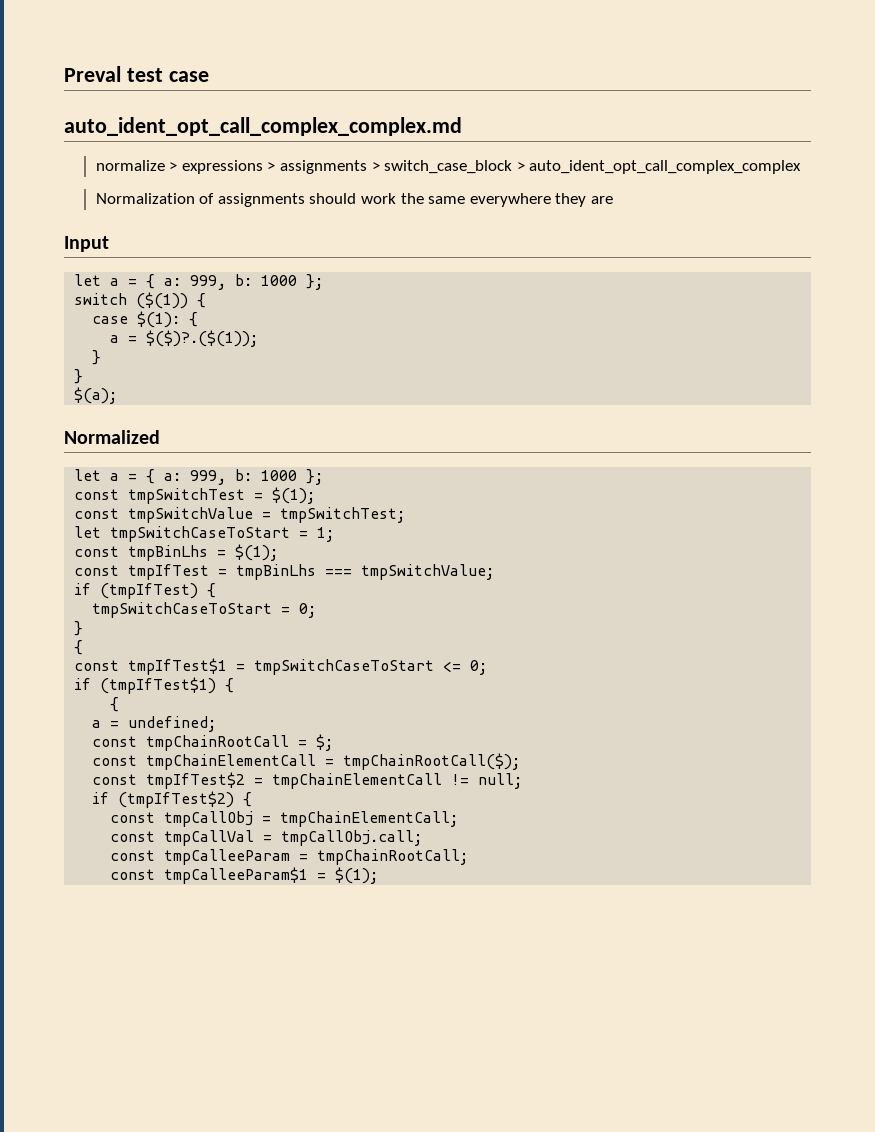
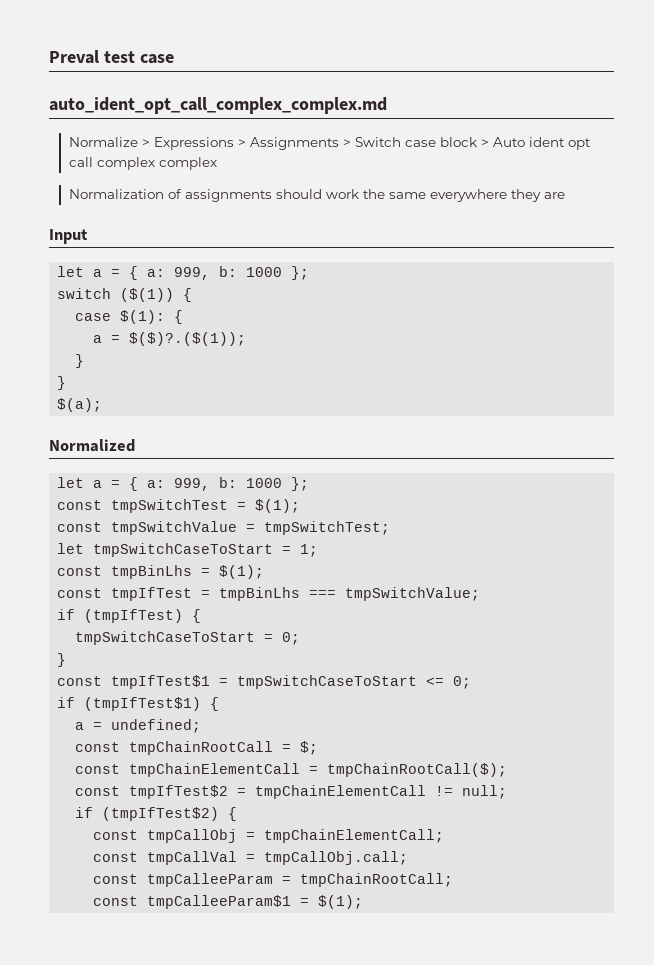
- normalize > expressions > assignments > switch_case_block > auto_ident_opt_call_complex_complex
+ Normalize > Expressions > Assignments > Switch case block > Auto ident opt call complex complex
  tmpSwitchCaseToStart = 0;
  }
- {
  if (tmpIfTest$1) {
- {

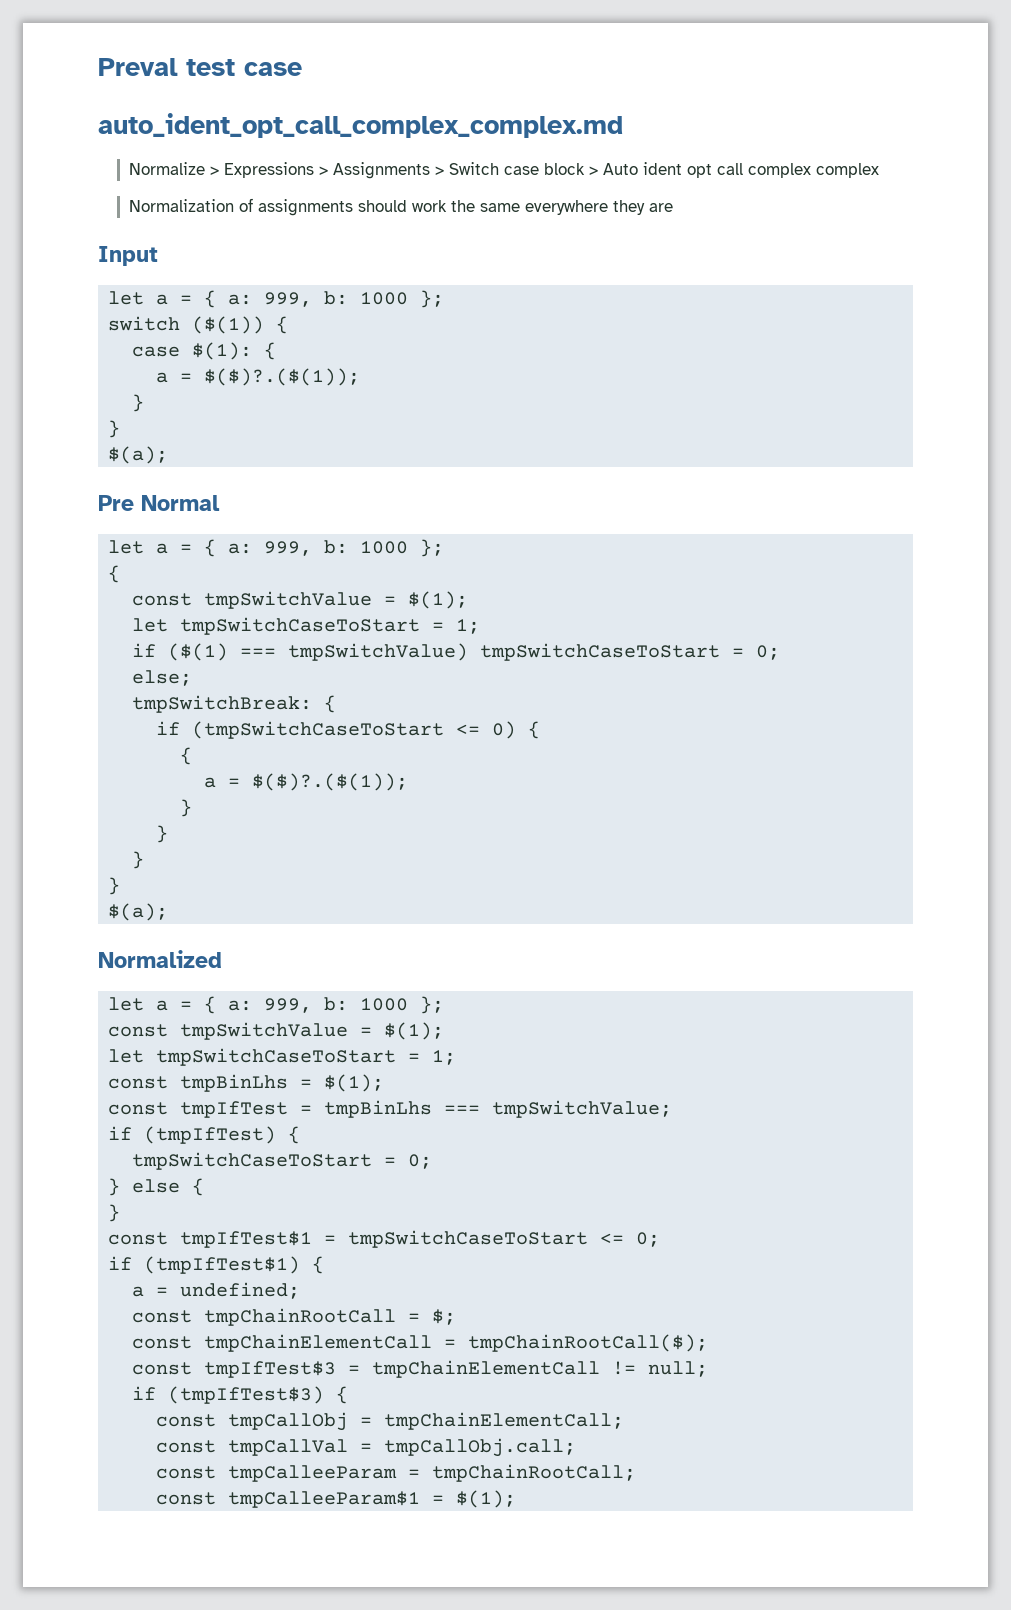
+ Pre Normal
+ let a = { a: 999, b: 1000 };
+ {
+ const tmpSwitchValue = $(1);
+ let tmpSwitchCaseToStart = 1;
+ if ($(1) === tmpSwitchValue) tmpSwitchCaseToStart = 0;
+ else;
+ tmpSwitchBreak: {
+ if (tmpSwitchCaseToStart <= 0) {
+ {
+ a = $($)?.($(1));
+ }
+ }
+ }
+ }
+ $(a);
  Normalized
  let a = { a: 999, b: 1000 };
- const tmpSwitchTest = $(1);
- const tmpSwitchValue = tmpSwitchTest;
+ const tmpSwitchValue = $(1);
+ } else {
- const tmpIfTest$2 = tmpChainElementCall != null;
+ const tmpIfTest$3 = tmpChainElementCall != null;
- if (tmpIfTest$2) {
+ if (tmpIfTest$3) {

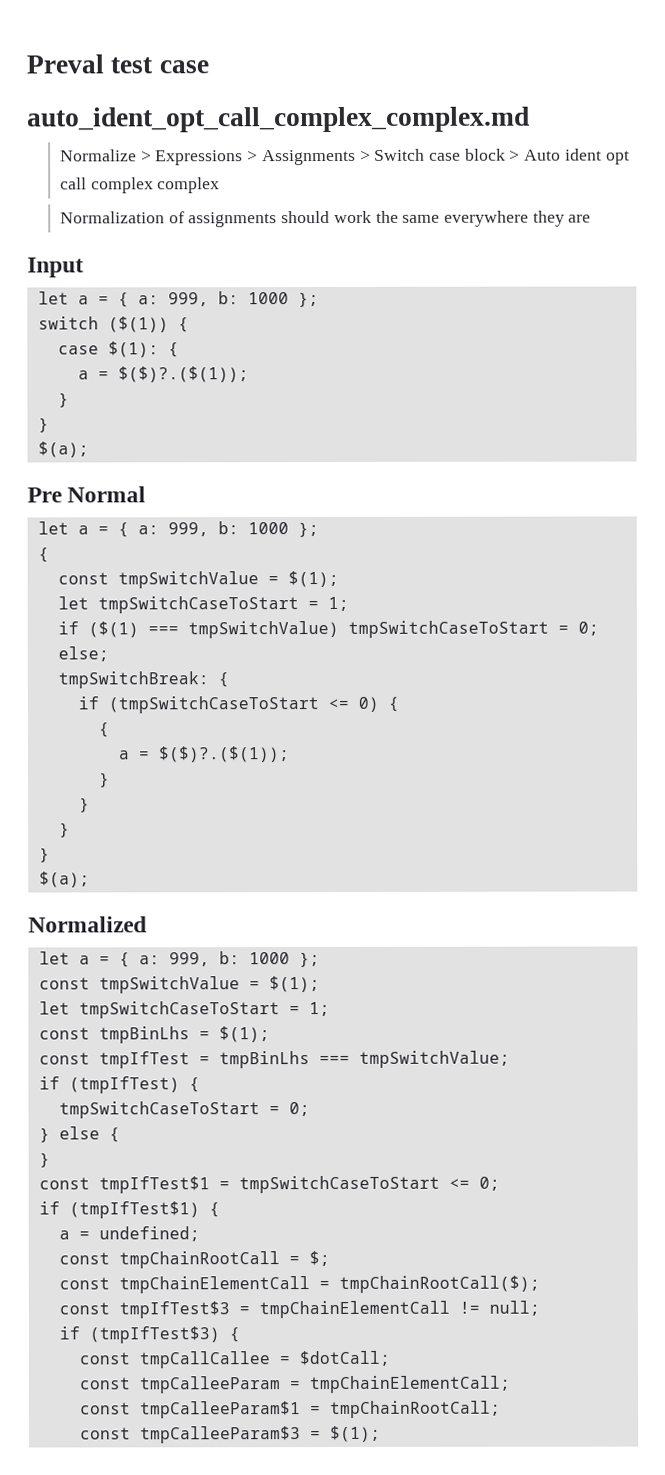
- const tmpCallObj = tmpChainElementCall;
- const tmpCallVal = tmpCallObj.call;
- const tmpCalleeParam = tmpChainRootCall;
+ const tmpCallCallee = $dotCall;
+ const tmpCalleeParam = tmpChainElementCall;
+ const tmpCalleeParam$1 = tmpChainRootCall;
- const tmpCalleeParam$1 = $(1);
+ const tmpCalleeParam$3 = $(1);

